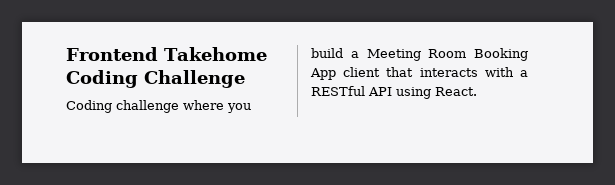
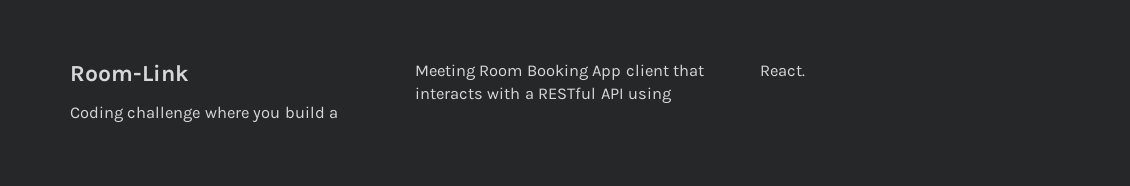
- Frontend Takehome Coding Challenge
+ Room-Link

